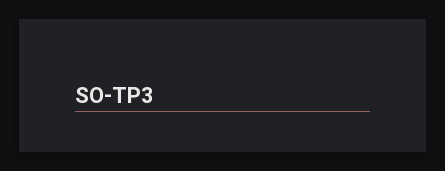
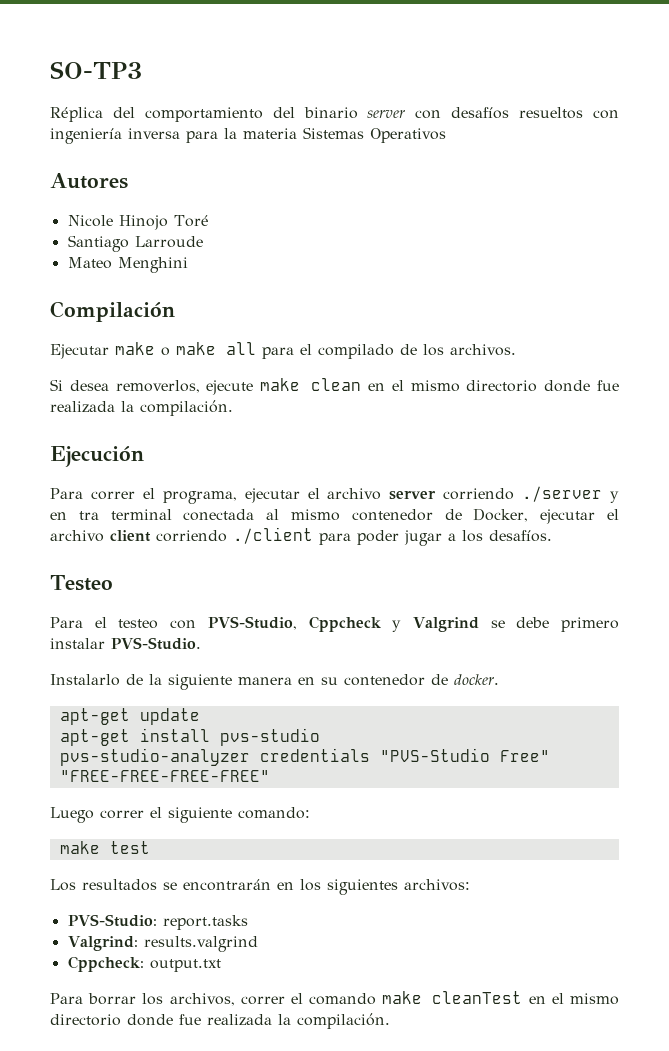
+ Réplica del comportamiento del binario server con desafíos resueltos con ingeniería inversa para la materia Sistemas Operativos
+ Autores
+ Nicole Hinojo Toré
+ Santiago Larroude
+ Mateo Menghini
+ Compilación
+ Ejecutar make o make all para el compilado de los archivos.
+ Si desea removerlos, ejecute make clean en el mismo directorio donde fue realizada la compilación.
+ Ejecución
+ Para correr el programa, ejecutar el archivo server corriendo ./server y en tra terminal conectada al mismo contenedor de Docker, ejecutar el archivo client corriendo ./client para poder jugar a los desafíos.
+ Testeo
+ Para el testeo con PVS-Studio, Cppcheck y Valgrind se debe primero instalar PVS-Studio.
+ Instalarlo de la siguiente manera en su contenedor de docker.
+ apt-get update
+ apt-get install pvs-studio
+ pvs-studio-analyzer credentials "PVS-Studio Free" "FREE-FREE-FREE-FREE"
+ Luego correr el siguiente comando:
+ make test
+ Los resultados se encontrarán en los siguientes archivos:
+ PVS-Studio: report.tasks
+ Valgrind: results.valgrind
+ Cppcheck: output.txt
+ Para borrar los archivos, correr el comando make cleanTest en el mismo directorio donde fue realizada la compilación.

